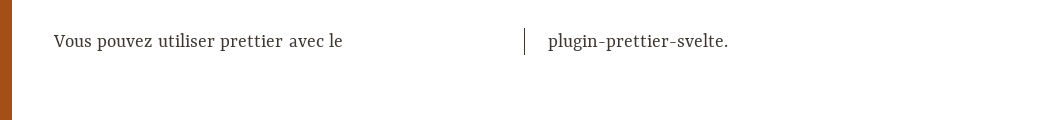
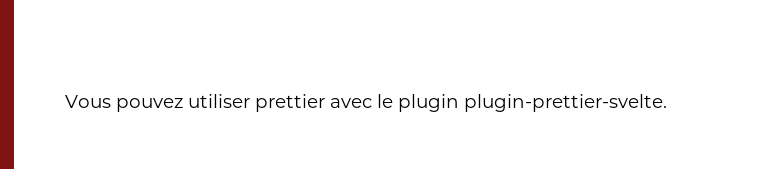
- Vous pouvez utiliser prettier avec le plugin-prettier-svelte.
+ Vous pouvez utiliser prettier avec le plugin plugin-prettier-svelte.

